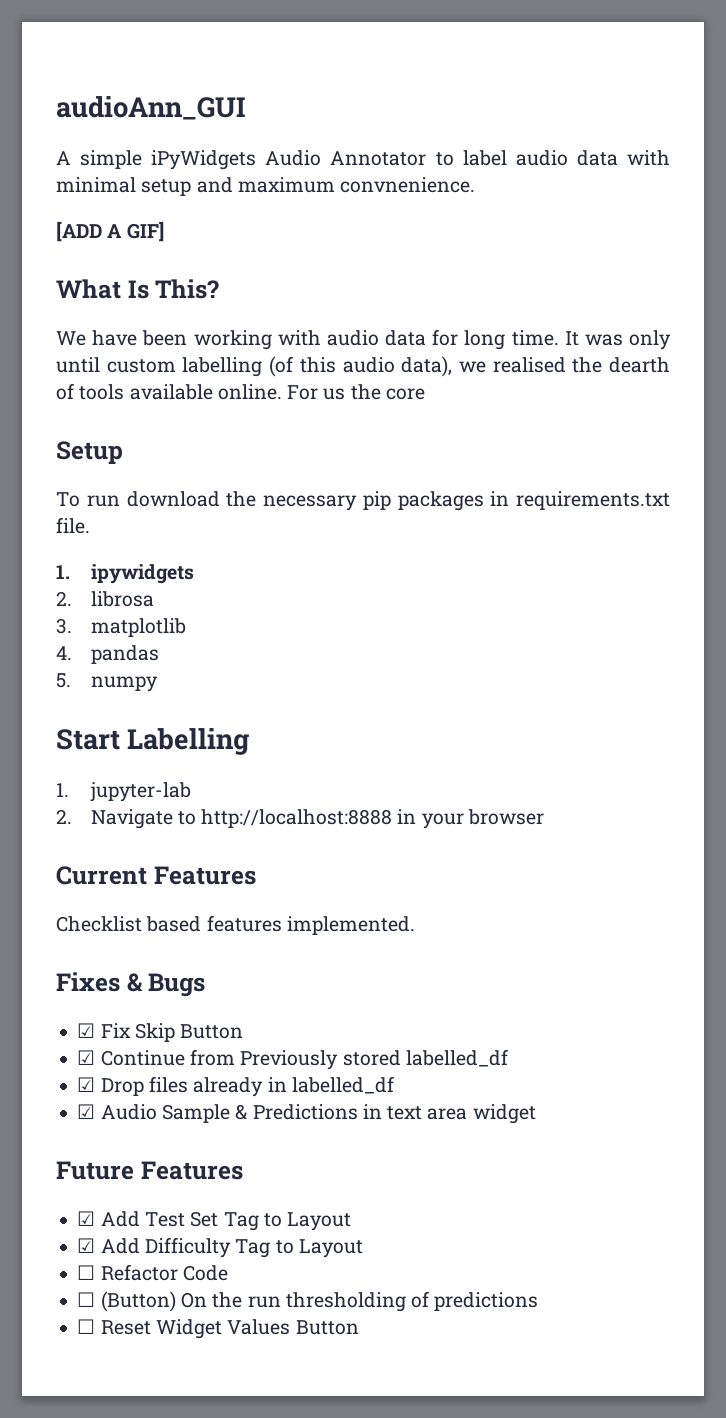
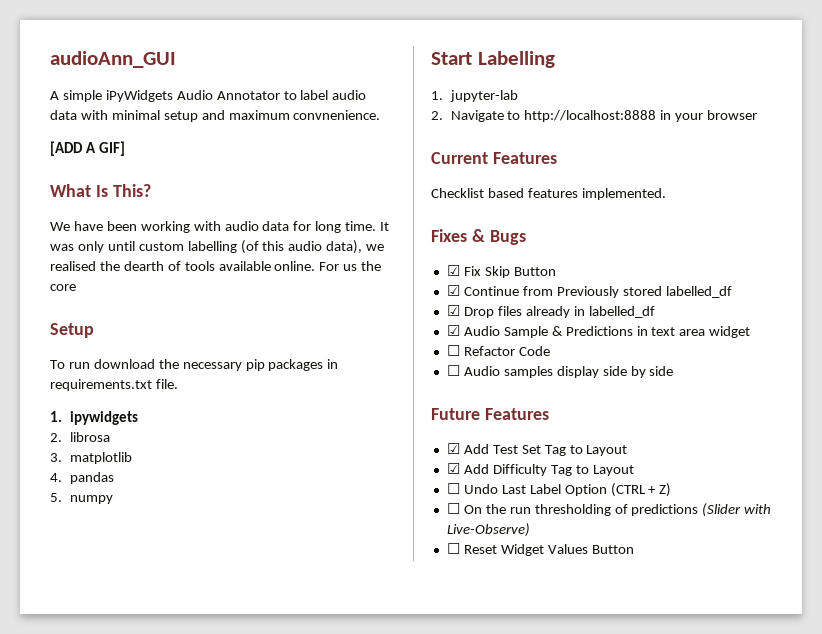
+ ☐ Refactor Code
+ ☐ Audio samples display side by side
- ☐ Refactor Code
- ☐ (Button) On the run thresholding of predictions
+ ☐ Undo Last Label Option (CTRL + Z)
+ ☐ On the run thresholding of predictions (Slider with Live-Observe)

